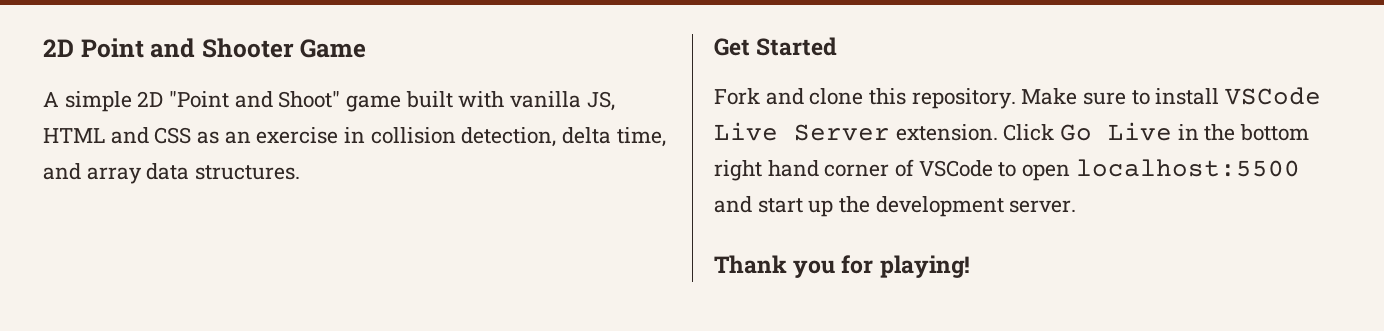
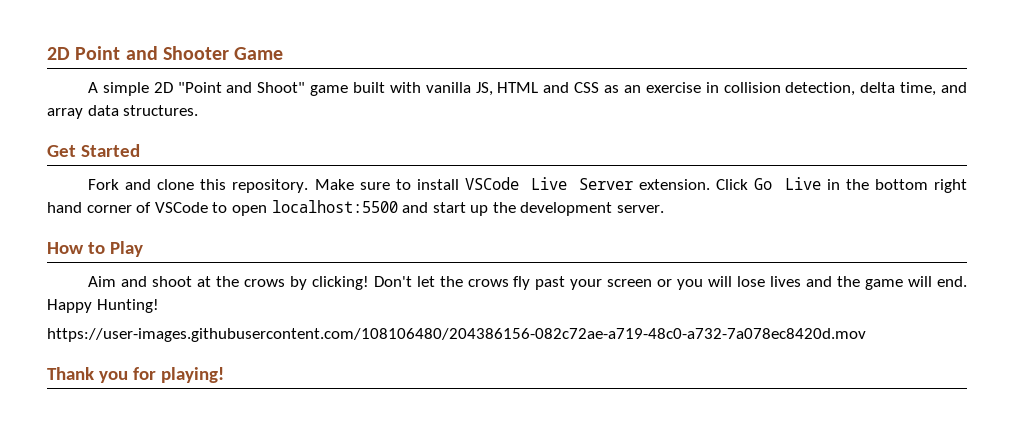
+ How to Play
+ Aim and shoot at the crows by clicking! Don't let the crows fly past your screen or you will lose lives and the game will end. Happy Hunting!
+ https://user-images.githubusercontent.com/108106480/204386156-082c72ae-a719-48c0-a732-7a078ec8420d.mov

